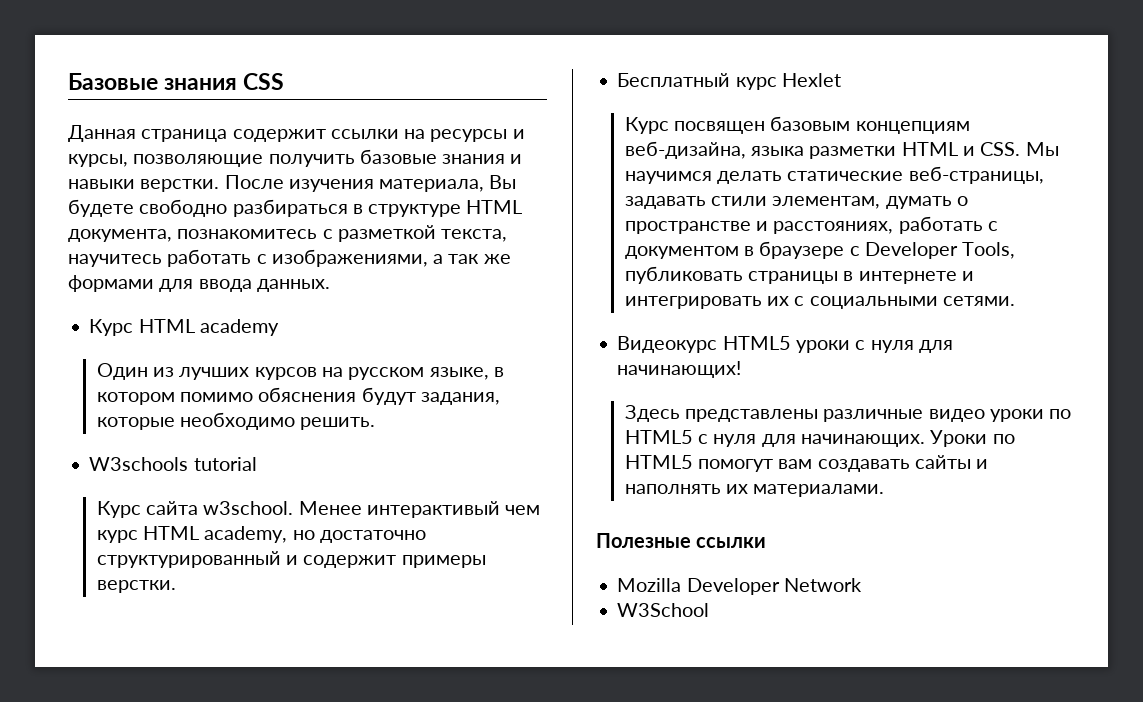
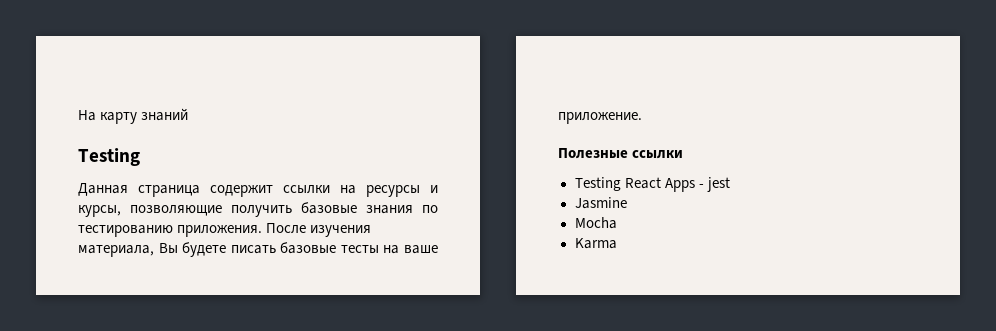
- Базовые знания CSS
+ На карту знаний
+ Testing
- Данная страница содержит ссылки на ресурсы и курсы, позволяющие получить базовые знания и навыки верстки.
+ Данная страница содержит ссылки на ресурсы и курсы, позволяющие получить базовые знания по тестированию приложения.
- После изучения материала, Вы будете свободно разбираться в структуре HTML документа, познакомитесь с разметкой текста, научитесь работать с изображениями, а так же формами для ввода данных.
- Курс HTML academy
- Один из лучших курсов на русском языке, в котором помимо обяснения будут задания, которые необходимо решить.
- W3schools tutorial
- Курс сайта w3school. Менее интерактивый чем курс HTML academy, но достаточно структурированный и содержит примеры верстки.
- Бесплатный курс Hexlet
- Курс посвящен базовым концепциям веб-дизайна, языка разметки HTML и CSS. Мы научимся делать статические веб-страницы, задавать стили элементам, думать о пространстве и расстояниях, работать с документом в браузере с Developer Tools, публиковать страницы в интернете и интегрировать их с социальными сетями.
- Видеокурс HTML5 уроки с нуля для начинающих!
- Здесь представлены различные видео уроки по HTML5 с нуля для начинающих. Уроки по HTML5 помогут вам создавать сайты и наполнять их материалами.
+ После изучения материала, Вы будете писать базовые тесты на ваше приложение.
  Полезные ссылки
- Mozilla Developer Network
- W3School
+ Testing React Apps - jest
+ Jasmine
+ Mocha
+ Karma

